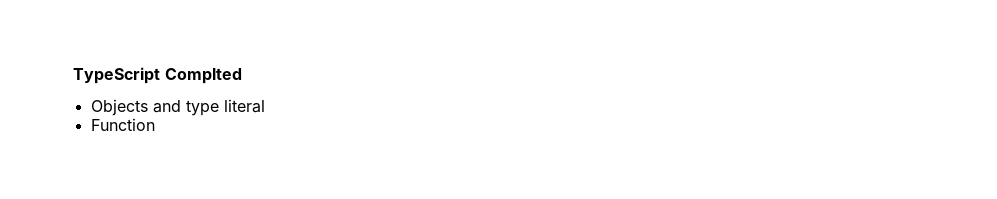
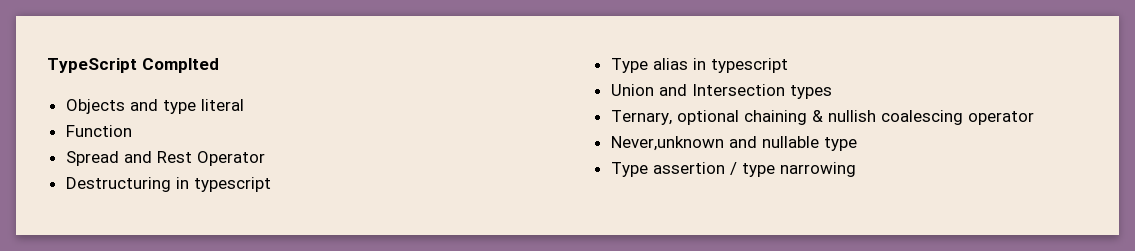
+ Spread and Rest Operator
+ Destructuring in typescript
+ Type alias in typescript
+ Union and Intersection types
+ Ternary, optional chaining & nullish coalescing operator
+ Never,unknown and nullable type
+ Type assertion / type narrowing

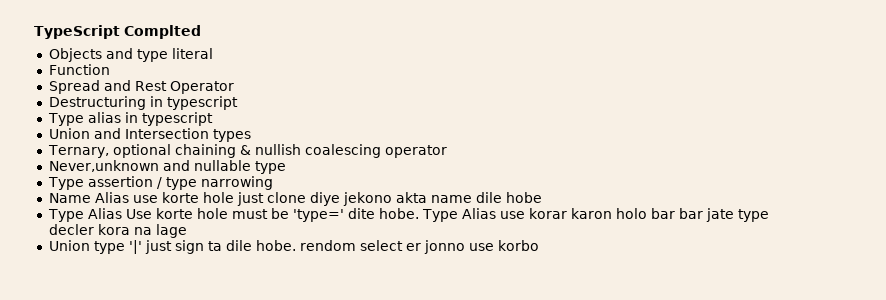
+ Name Alias use korte hole just clone diye jekono akta name dile hobe
+ Type Alias Use korte hole must be 'type=' dite hobe. Type Alias use korar karon holo bar bar jate type decler kora na lage
+ Union type '|' just sign ta dile hobe. rendom select er jonno use korbo

